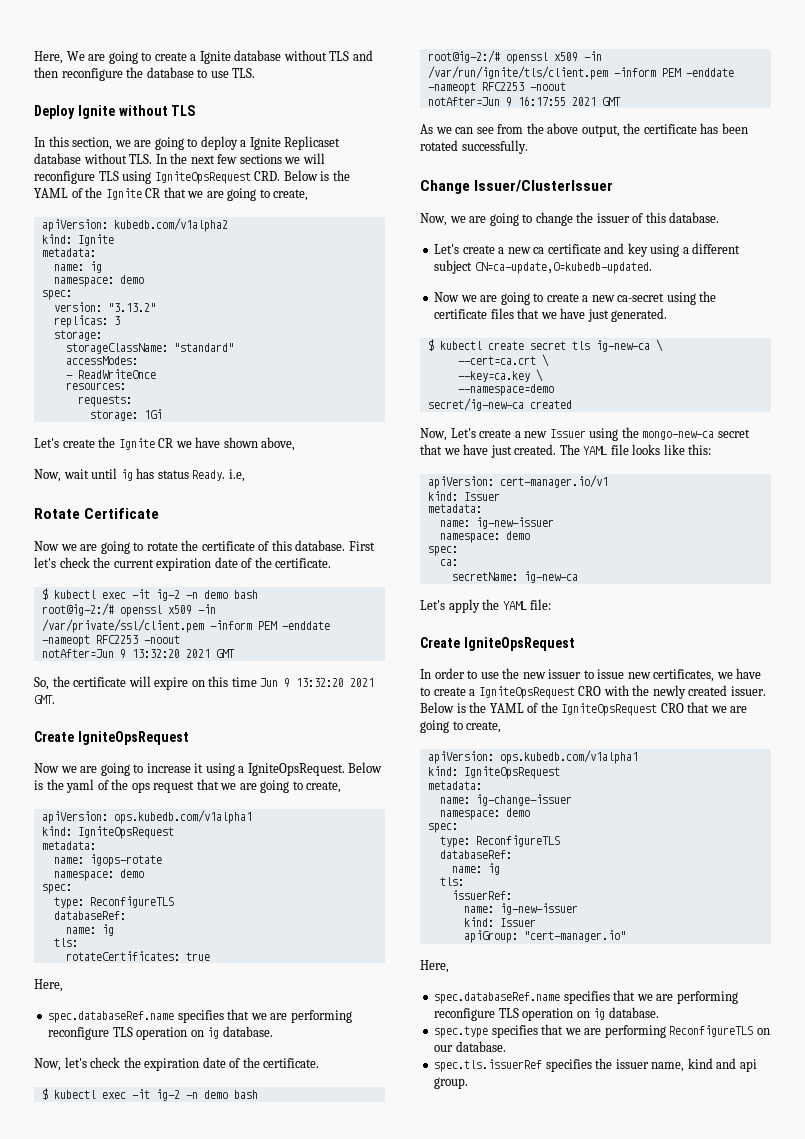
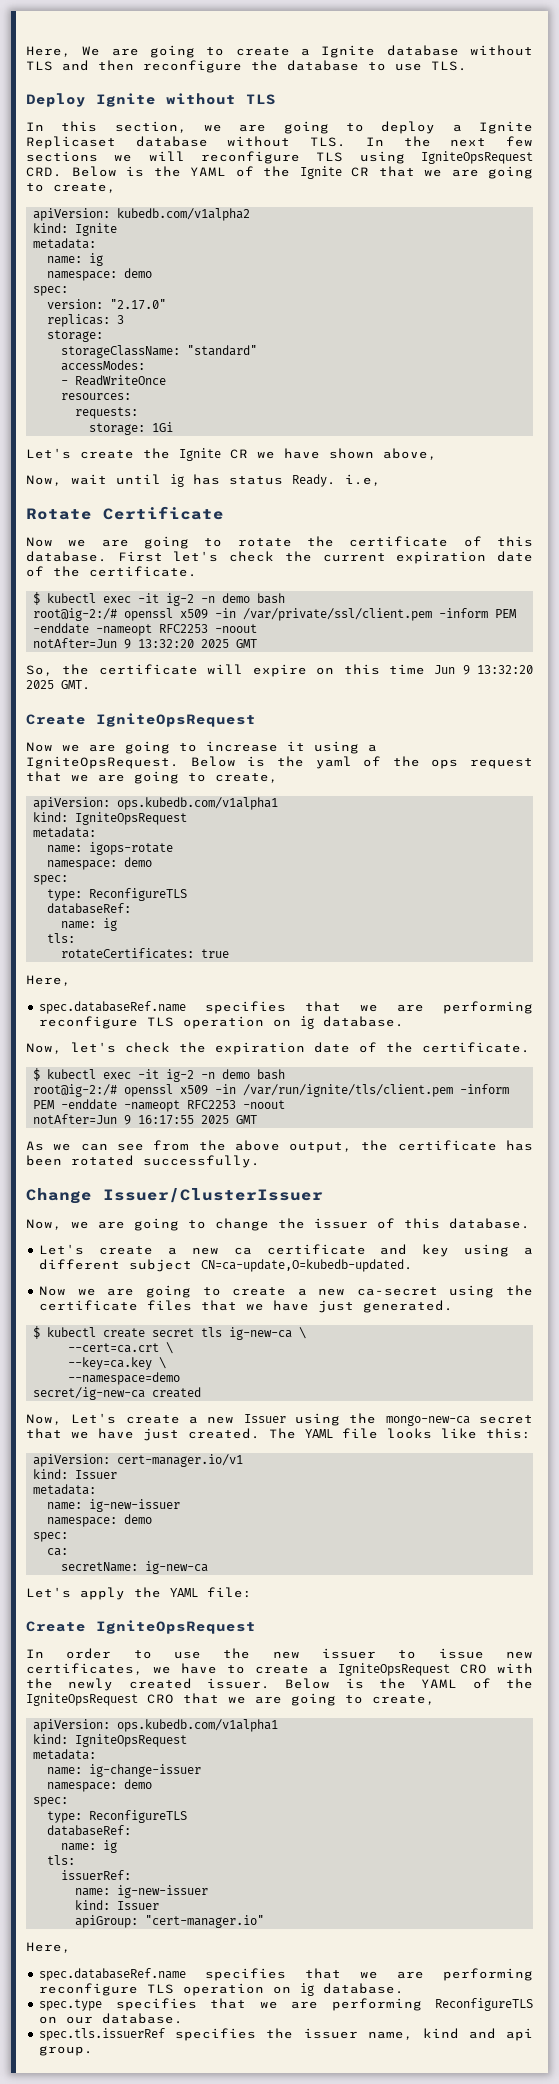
- version: "3.13.2"
+ version: "2.17.0"
- notAfter=Jun 9 13:32:20 2021 GMT
+ notAfter=Jun 9 13:32:20 2025 GMT
- So, the certificate will expire on this time Jun 9 13:32:20 2021 GMT.
+ So, the certificate will expire on this time Jun 9 13:32:20 2025 GMT.
- notAfter=Jun 9 16:17:55 2021 GMT
+ notAfter=Jun 9 16:17:55 2025 GMT

